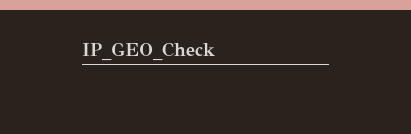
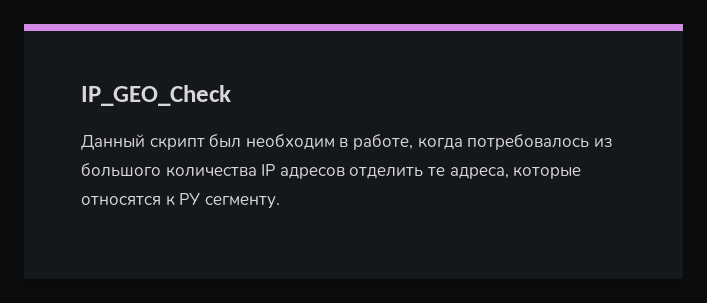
+ Данный скрипт был необходим в работе, когда потребовалось из большого количества IP адресов отделить те адреса, которые относятся к РУ сегменту.

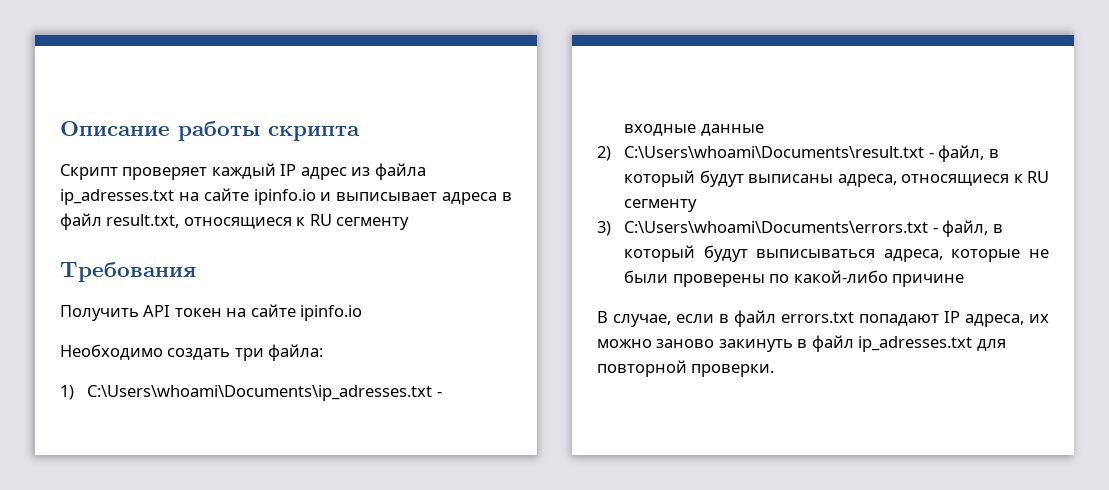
- IP_GEO_Check
- Данный скрипт был необходим в работе, когда потребовалось из большого количества IP адресов отделить те адреса, которые относятся к РУ сегменту.
+ Описание работы скрипта
+ Скрипт проверяет каждый IP адрес из файла ip_adresses.txt на сайте ipinfo.io и выписывает адреса в файл result.txt, относящиеся к RU сегменту
+ Требования
+ Получить API токен на сайте ipinfo.io
+ Необходимо создать три файла:
+ 1) C:\Users\whoami\Documents\ip_adresses.txt - входные данные
+ 2) C:\Users\whoami\Documents\result.txt - файл, в который будут выписаны адреса, относящиеся к RU сегменту
+ 3) C:\Users\whoami\Documents\errors.txt - файл, в который будут выписываться адреса, которые не были проверены по какой-либо причине
+ В случае, если в файл errors.txt попадают IP адреса, их можно заново закинуть в файл ip_adresses.txt для повторной проверки.

